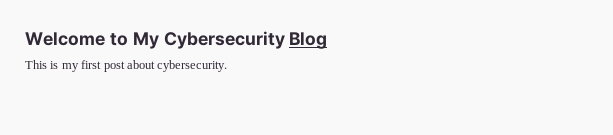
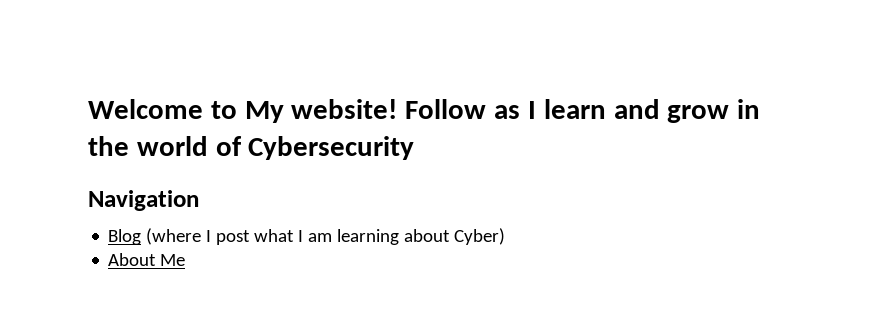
- Welcome to My Cybersecurity Blog
- This is my first post about cybersecurity.
+ Welcome to My website! Follow as I learn and grow in the world of Cybersecurity
+ Navigation
+ Blog (where I post what I am learning about Cyber)
+ About Me

